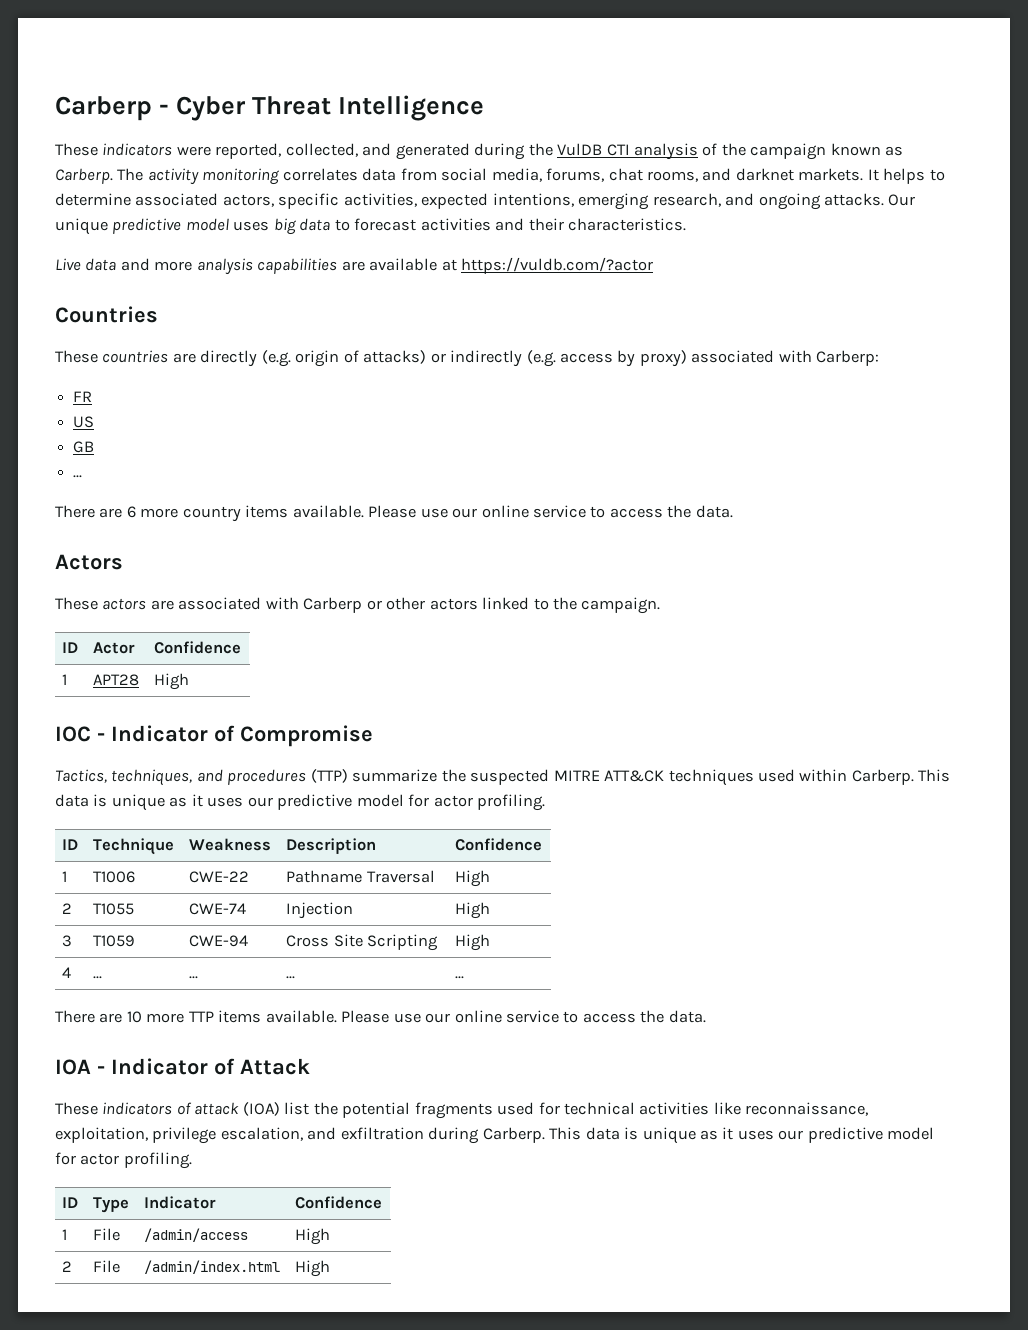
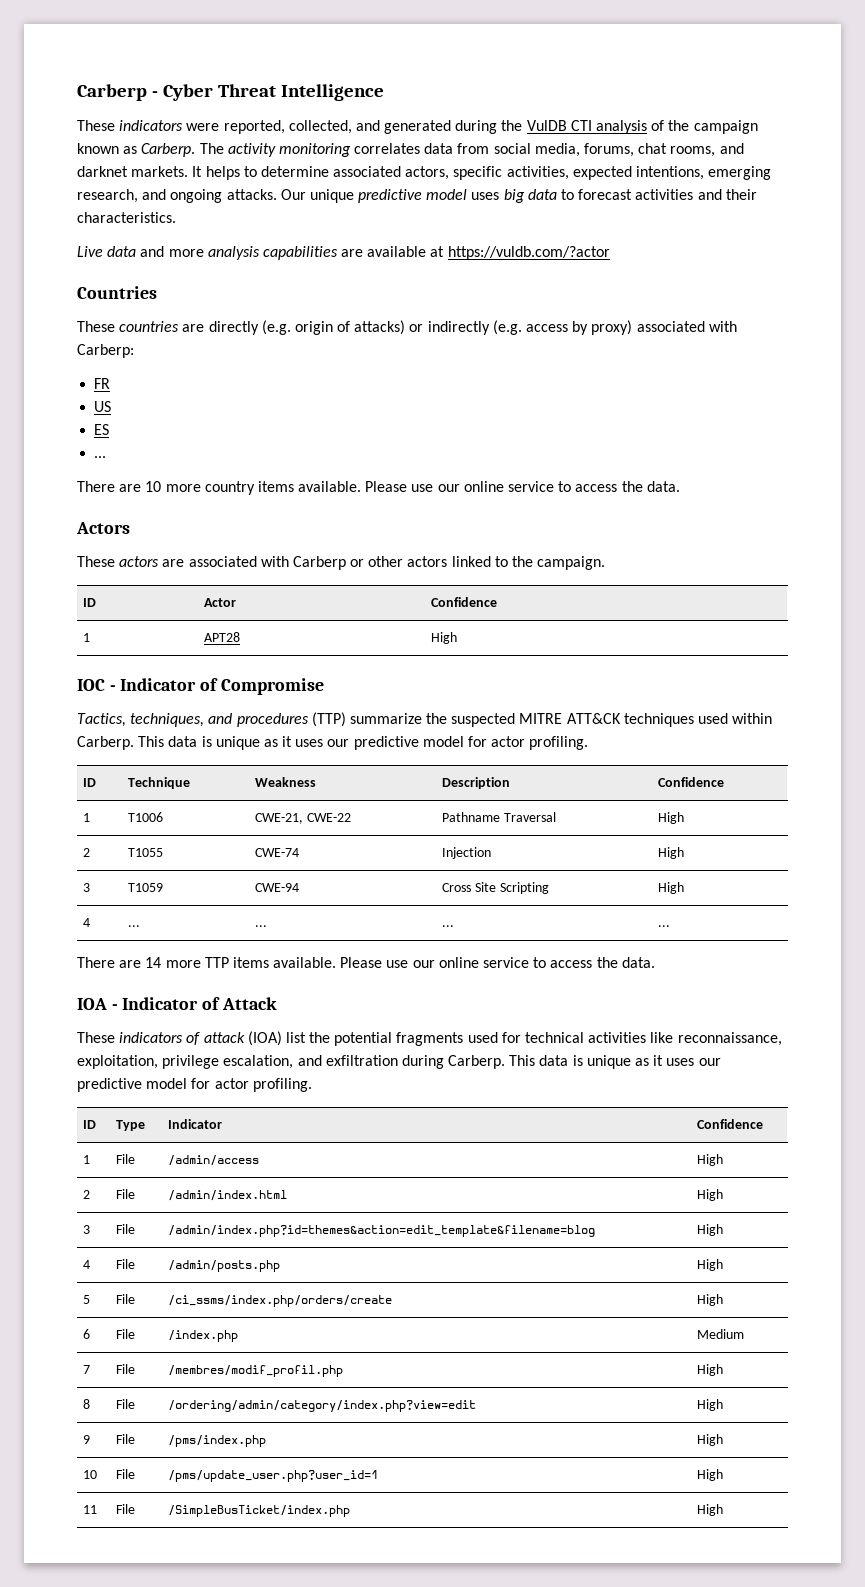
- GB
+ ES
  ...
- There are 6 more country items available.
+ There are 10 more country items available.
- 1 | T1006 | CWE-22 | Pathname Traversal | High
+ 1 | T1006 | CWE-21, CWE-22 | Pathname Traversal | High
- There are 10 more TTP items available.
+ There are 14 more TTP items available.
+ 3 | File | /admin/index.php?id=themes&action=edit_template&filename=blog | High
+ 4 | File | /admin/posts.php | High
+ 5 | File | /ci_ssms/index.php/orders/create | High
+ 6 | File | /index.php | Medium
+ 7 | File | /membres/modif_profil.php | High
+ 8 | File | /ordering/admin/category/index.php?view=edit | High
+ 9 | File | /pms/index.php | High
+ 10 | File | /pms/update_user.php?user_id=1 | High
+ 11 | File | /SimpleBusTicket/index.php | High

